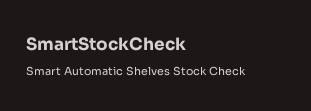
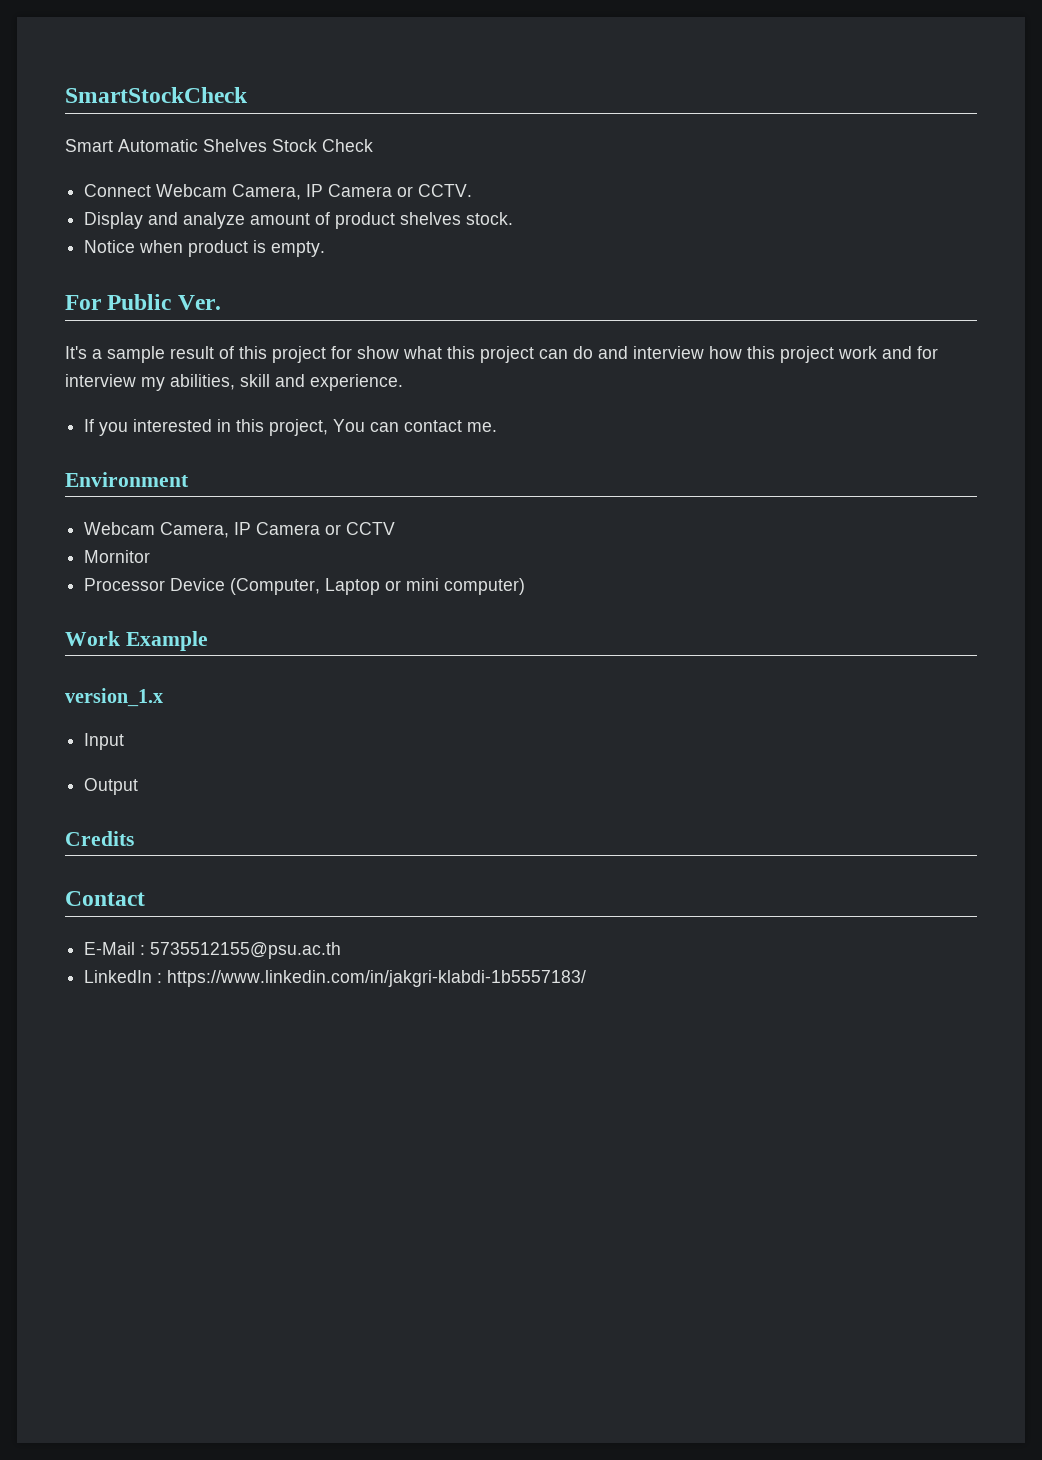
+ Connect Webcam Camera, IP Camera or CCTV.
+ Display and analyze amount of product shelves stock.
+ Notice when product is empty.
+ For Public Ver.
+ It's a sample result of this project for show what this project can do and interview how this project work and for interview my abilities, skill and experience.
+ If you interested in this project, You can contact me.
+ Environment
+ Webcam Camera, IP Camera or CCTV
+ Mornitor
+ Processor Device (Computer, Laptop or mini computer)
+ Work Example
+ version_1.x
+ Input
+ Output
+ Credits
+ Contact
+ E-Mail : 5735512155@psu.ac.th
+ LinkedIn : https://www.linkedin.com/in/jakgri-klabdi-1b5557183/

